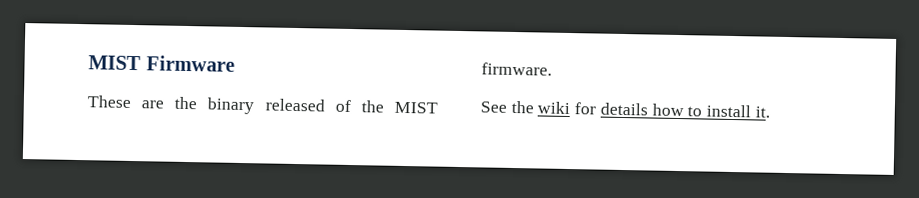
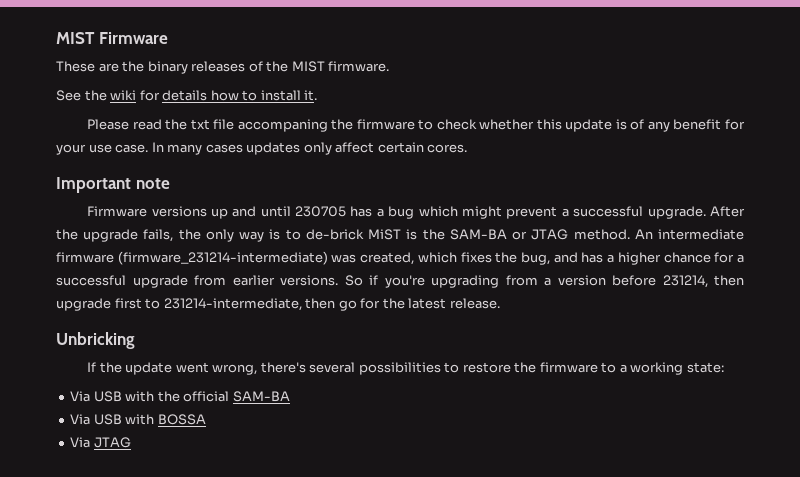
- These are the binary released of the MIST firmware.
+ These are the binary releases of the MIST firmware.
+ Please read the txt file accompaning the firmware to check whether this update is of any benefit for your use case. In many cases updates only affect certain cores.
+ Important note
+ Firmware versions up and until 230705 has a bug which might prevent a successful upgrade. After the upgrade fails, the only way is to de-brick MiST is the SAM-BA or JTAG method. An intermediate firmware (firmware_231214-intermediate) was created, which fixes the bug, and has a higher chance for a successful upgrade from earlier versions. So if you're upgrading from a version before 231214, then upgrade first to 231214-intermediate, then go for the latest release.
+ Unbricking
+ If the update went wrong, there's several possibilities to restore the firmware to a working state:
+ Via USB with the official SAM-BA
+ Via USB with BOSSA
+ Via JTAG

